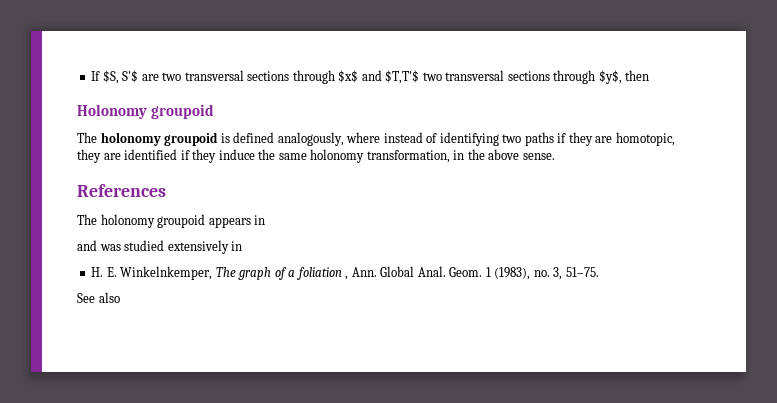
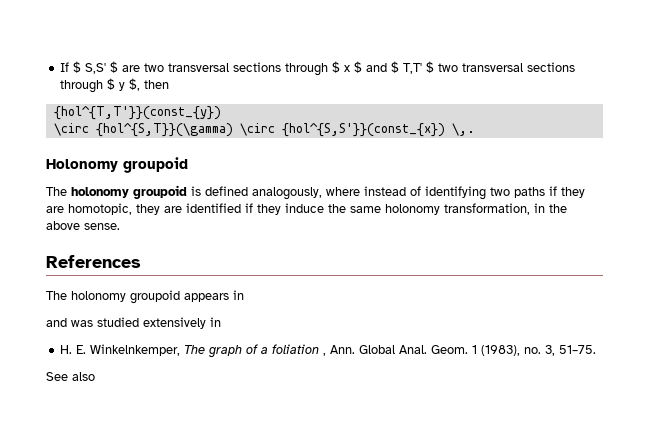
- If $S, S'$ are two transversal sections through $x$ and $T,T'$ two transversal sections through $y$, then
+ If $ S,S' $ are two transversal sections through $ x $ and $ T,T' $ two transversal sections through $ y $, then
+ {hol^{T,T'}}(const_{y})
+ \circ {hol^{S,T}}(\gamma) \circ {hol^{S,S'}}(const_{x}) \,.

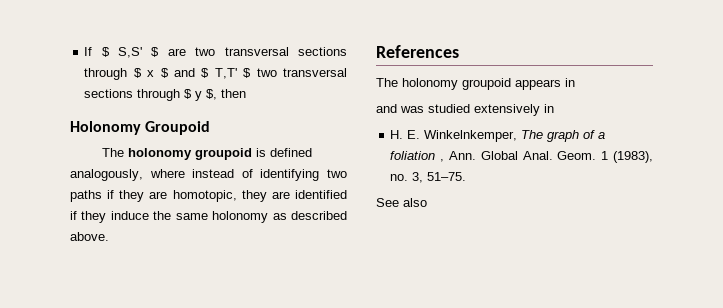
- {hol^{T,T'}}(const_{y})
- \circ {hol^{S,T}}(\gamma) \circ {hol^{S,S'}}(const_{x}) \,.
- Holonomy groupoid
+ Holonomy Groupoid
- The holonomy groupoid is defined analogously, where instead of identifying two paths if they are homotopic, they are identified if they induce the same holonomy transformation, in the above sense.
+ The holonomy groupoid is defined analogously, where instead of identifying two paths if they are homotopic, they are identified if they induce the same holonomy as described above.

